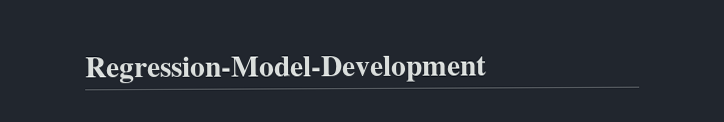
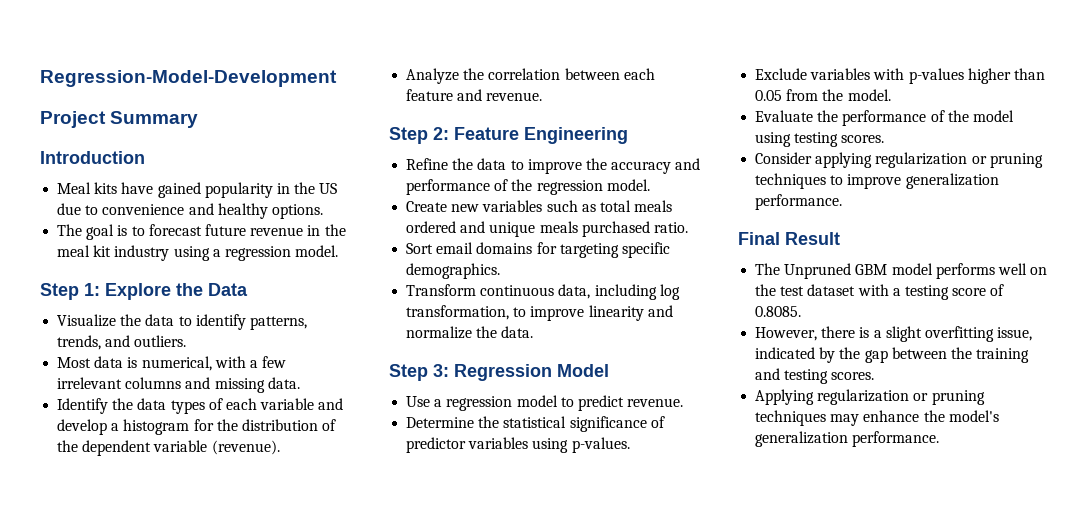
+ Project Summary
+ Introduction
+ Meal kits have gained popularity in the US due to convenience and healthy options.
+ The goal is to forecast future revenue in the meal kit industry using a regression model.
+ Step 1: Explore the Data
+ Visualize the data to identify patterns, trends, and outliers.
+ Most data is numerical, with a few irrelevant columns and missing data.
+ Identify the data types of each variable and develop a histogram for the distribution of the dependent variable (revenue).
+ Analyze the correlation between each feature and revenue.
+ Step 2: Feature Engineering
+ Refine the data to improve the accuracy and performance of the regression model.
+ Create new variables such as total meals ordered and unique meals purchased ratio.
+ Sort email domains for targeting specific demographics.
+ Transform continuous data, including log transformation, to improve linearity and normalize the data.
+ Step 3: Regression Model
+ Use a regression model to predict revenue.
+ Determine the statistical significance of predictor variables using p-values.
+ Exclude variables with p-values higher than 0.05 from the model.
+ Evaluate the performance of the model using testing scores.
+ Consider applying regularization or pruning techniques to improve generalization performance.
+ Final Result
+ The Unpruned GBM model performs well on the test dataset with a testing score of 0.8085.
+ However, there is a slight overfitting issue, indicated by the gap between the training and testing scores.
+ Applying regularization or pruning techniques may enhance the model's generalization performance.

